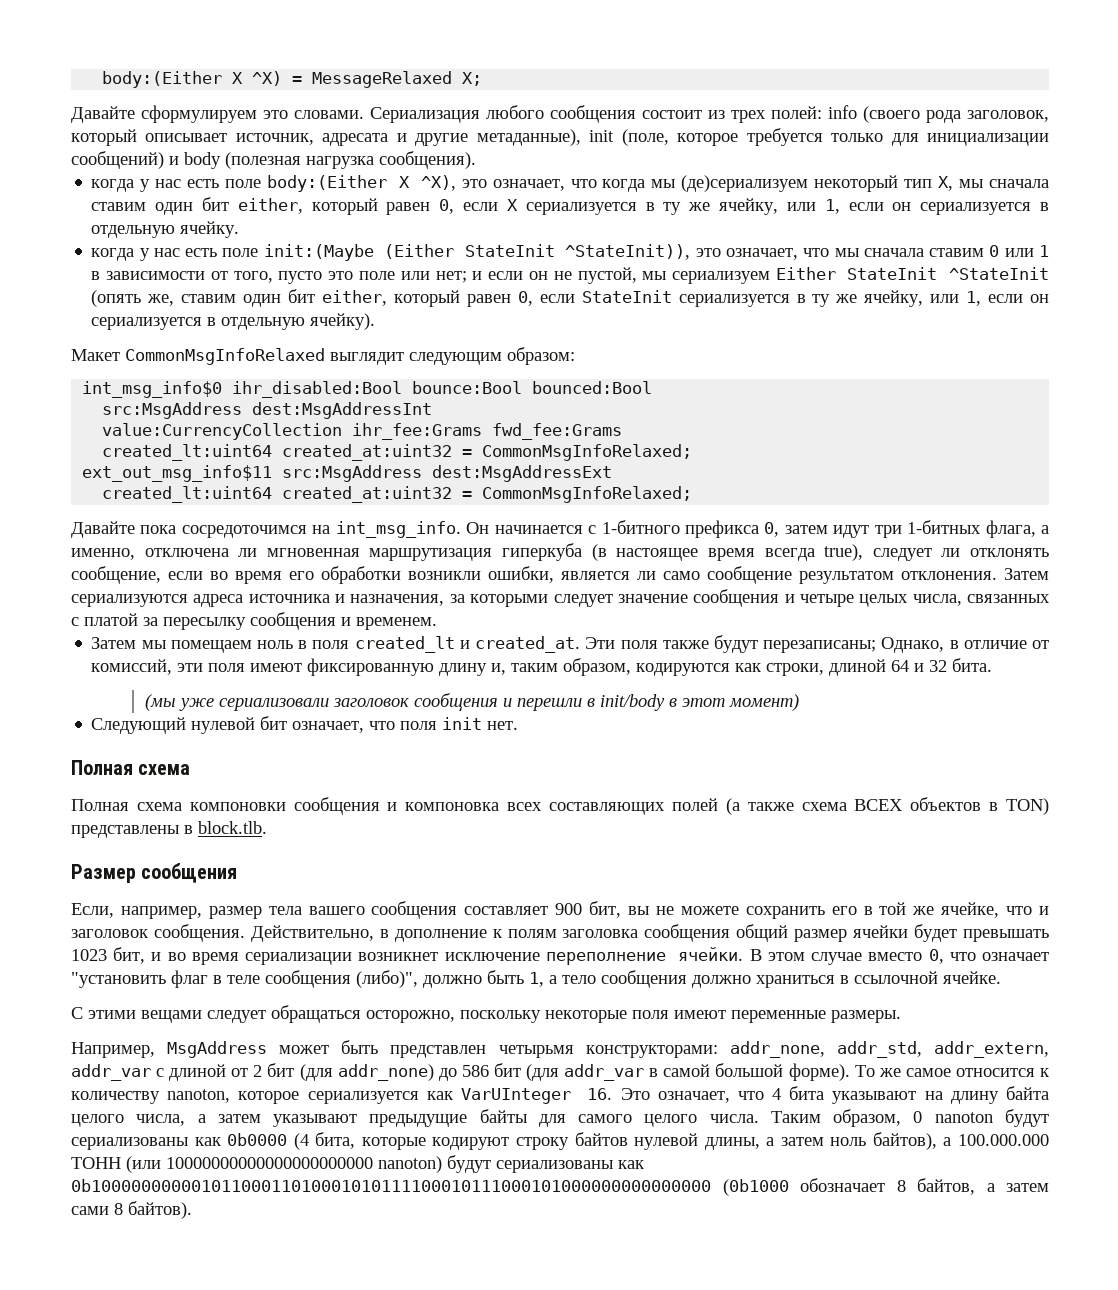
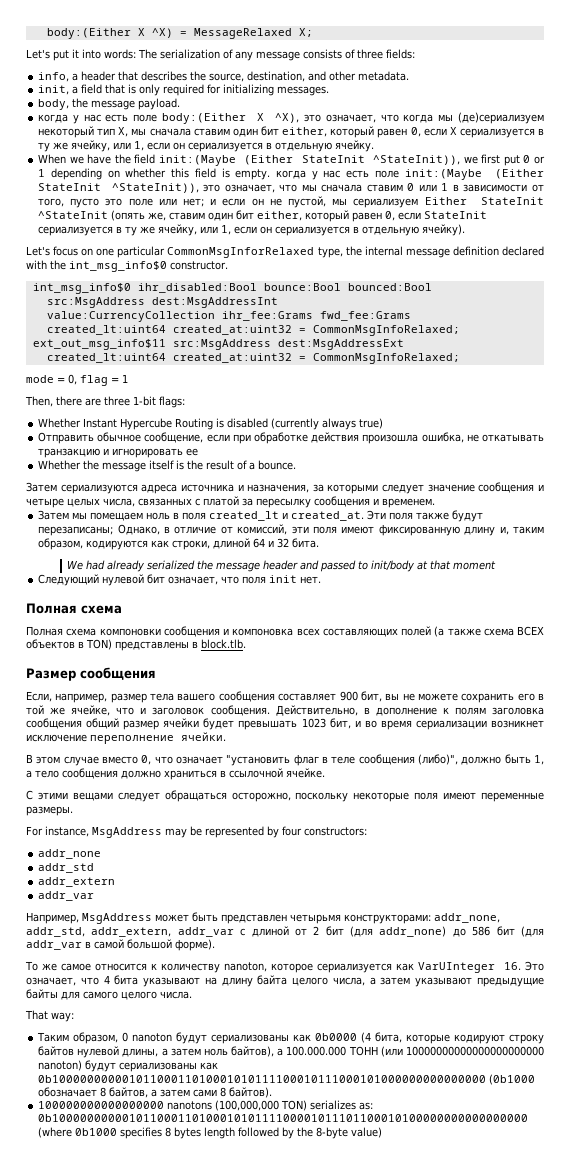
- Давайте сформулируем это словами. Сериализация любого сообщения состоит из трех полей: info (своего рода заголовок, который описывает источник, адресата и другие метаданные), init (поле, которое требуется только для инициализации сообщений) и body (полезная нагрузка сообщения).
+ Let's put it into words: The serialization of any message consists of three fields:
+ info, a header that describes the source, destination, and other metadata.
+ init, a field that is only required for initializing messages.
+ body, the message payload.
- когда у нас есть поле init:(Maybe (Either StateInit ^StateInit)), это означает, что мы сначала ставим 0 или 1 в зависимости от того, пусто это поле или нет;
+ When we have the field init:(Maybe (Either StateInit ^StateInit)), we first put 0 or 1 depending on whether this field is empty. когда у нас есть поле init:(Maybe (Either StateInit ^StateInit)), это означает, что мы сначала ставим 0 или 1 в зависимости от того, пусто это поле или нет;
- Макет CommonMsgInfoRelaxed выглядит следующим образом:
+ Let's focus on one particular CommonMsgInforRelaxed type, the internal message definition declared with the int_msg_info$0 constructor.
- Давайте пока сосредоточимся на int_msg_info. Он начинается с 1-битного префикса 0, затем идут три 1-битных флага, а именно, отключена ли мгновенная маршрутизация гиперкуба (в настоящее время всегда true), следует ли отклонять сообщение, если во время его обработки возникли ошибки, является ли само сообщение результатом отклонения. Затем сериализуются адреса источника и назначения, за которыми следует значение сообщения и четыре целых числа, связанных с платой за пересылку сообщения и временем.
+ mode = 0, flag = 1
+ Then, there are three 1-bit flags:
+ Whether Instant Hypercube Routing is disabled (currently always true)
+ Отправить обычное сообщение, если при обработке действия произошла ошибка, не откатывать транзакцию и игнорировать ее
+ Whether the message itself is the result of a bounce.
+ Затем сериализуются адреса источника и назначения, за которыми следует значение сообщения и четыре целых числа, связанных с платой за пересылку сообщения и временем.
- (мы уже сериализовали заголовок сообщения и перешли в init/body в этот момент)
+ We had already serialized the message header and passed to init/body at that moment
- Действительно, в дополнение к полям заголовка сообщения общий размер ячейки будет превышать 1023 бит, и во время сериализации возникнет исключение переполнение ячейки. В этом случае вместо 0, что означает "установить флаг в теле сообщения (либо)", должно быть 1, а тело сообщения должно храниться в ссылочной ячейке.
+ Действительно, в дополнение к полям заголовка сообщения общий размер ячейки будет превышать 1023 бит, и во время сериализации возникнет исключение переполнение ячейки.
+ В этом случае вместо 0, что означает "установить флаг в теле сообщения (либо)", должно быть 1, а тело сообщения должно храниться в ссылочной ячейке.
+ For instance, MsgAddress may be represented by four constructors:
+ addr_none
+ addr_std
+ addr_extern
+ addr_var
- addr_none, addr_std, addr_extern, addr_var с длиной от 2 бит (для addr_none) до 586 бит (для addr_var в самой большой форме). То же самое относится к количеству nanoton, которое сериализуется как VarUInteger 16. Это означает, что 4 бита указывают на длину байта целого числа, а затем указывают предыдущие байты для самого целого числа. Таким образом, 0 nanoton будут сериализованы как 0b0000 (4 бита, которые кодируют строку байтов нулевой длины, а затем ноль байтов), а 100.000.000 ТОНН (или 10000000000000000000000 nanoton) будут сериализованы как 0b10000000000101100011010001010111100010111000101000000000000000 (0b1000 обозначает 8 байтов, а затем сами 8 байтов).
+ addr_none, addr_std, addr_extern, addr_var с длиной от 2 бит (для addr_none) до 586 бит (для addr_var в самой большой форме).
+ То же самое относится к количеству nanoton, которое сериализуется как VarUInteger 16. Это означает, что 4 бита указывают на длину байта целого числа, а затем указывают предыдущие байты для самого целого числа.
+ That way:
+ Таким образом, 0 nanoton будут сериализованы как 0b0000 (4 бита, которые кодируют строку байтов нулевой длины, а затем ноль байтов), а 100.000.000 ТОНН (или 10000000000000000000000 nanoton) будут сериализованы как 0b10000000000101100011010001010111100010111000101000000000000000 (0b1000 обозначает 8 байтов, а затем сами 8 байтов).
+ 100000000000000000 nanotons (100,000,000 TON) serializes as: 0b10000000000101100011010001010111100001011101100010100000000000000000 (where 0b1000 specifies 8 bytes length followed by the 8-byte value)

